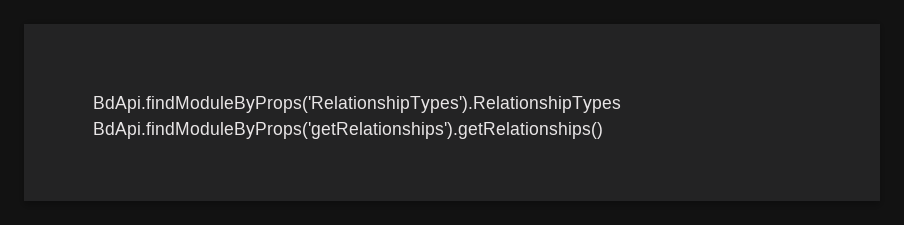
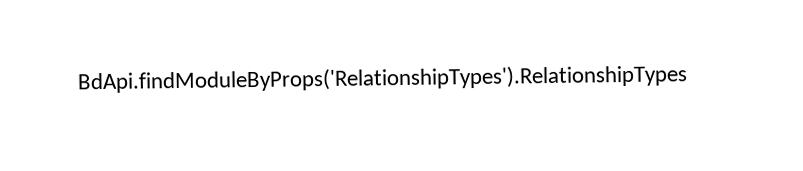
- BdApi.findModuleByProps('RelationshipTypes').RelationshipTypes BdApi.findModuleByProps('getRelationships').getRelationships()
+ BdApi.findModuleByProps('RelationshipTypes').RelationshipTypes

